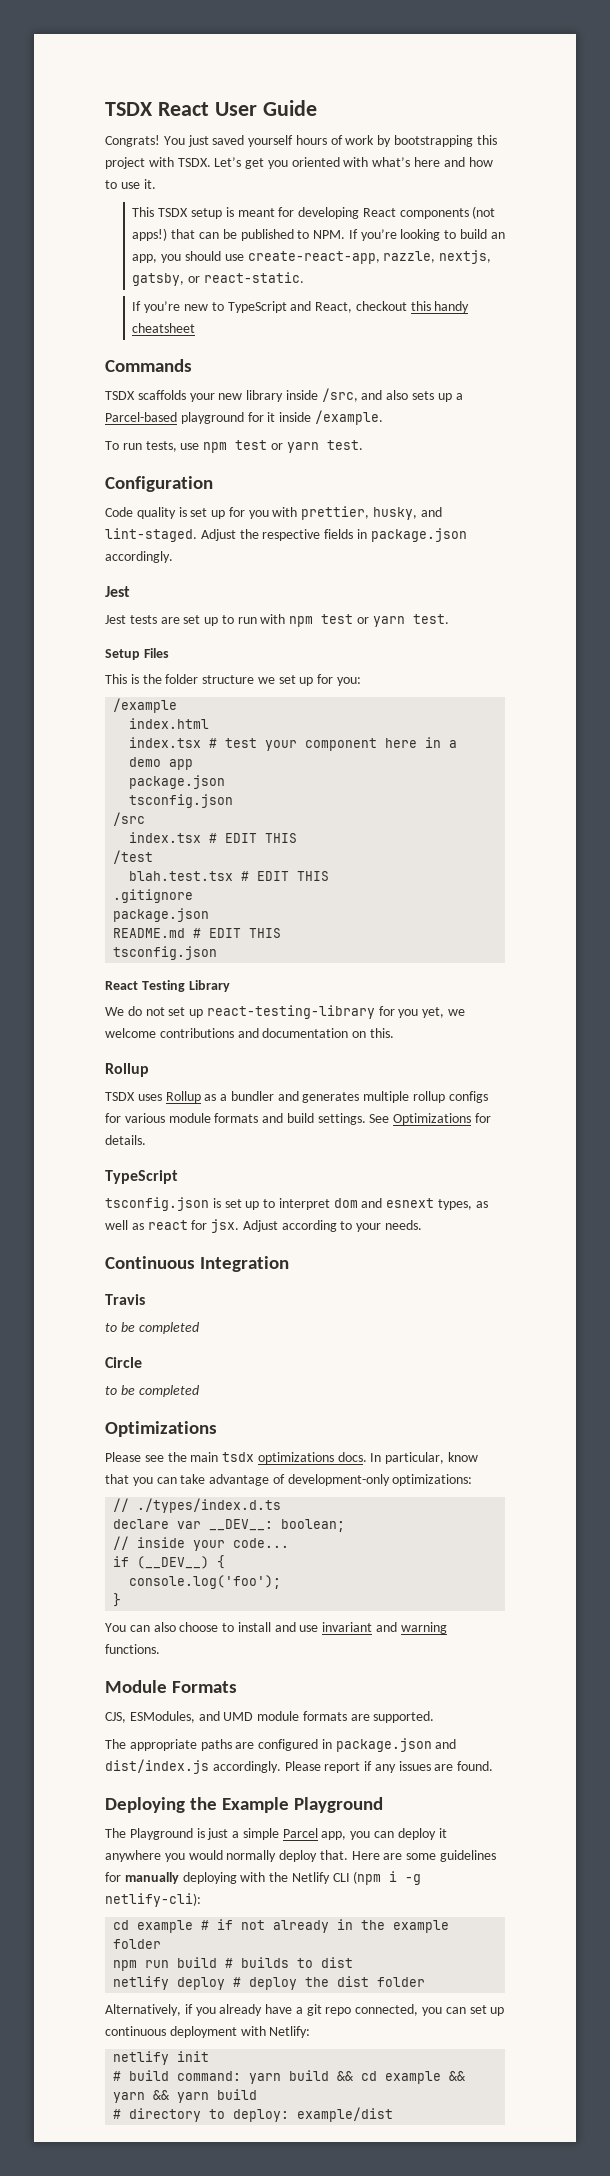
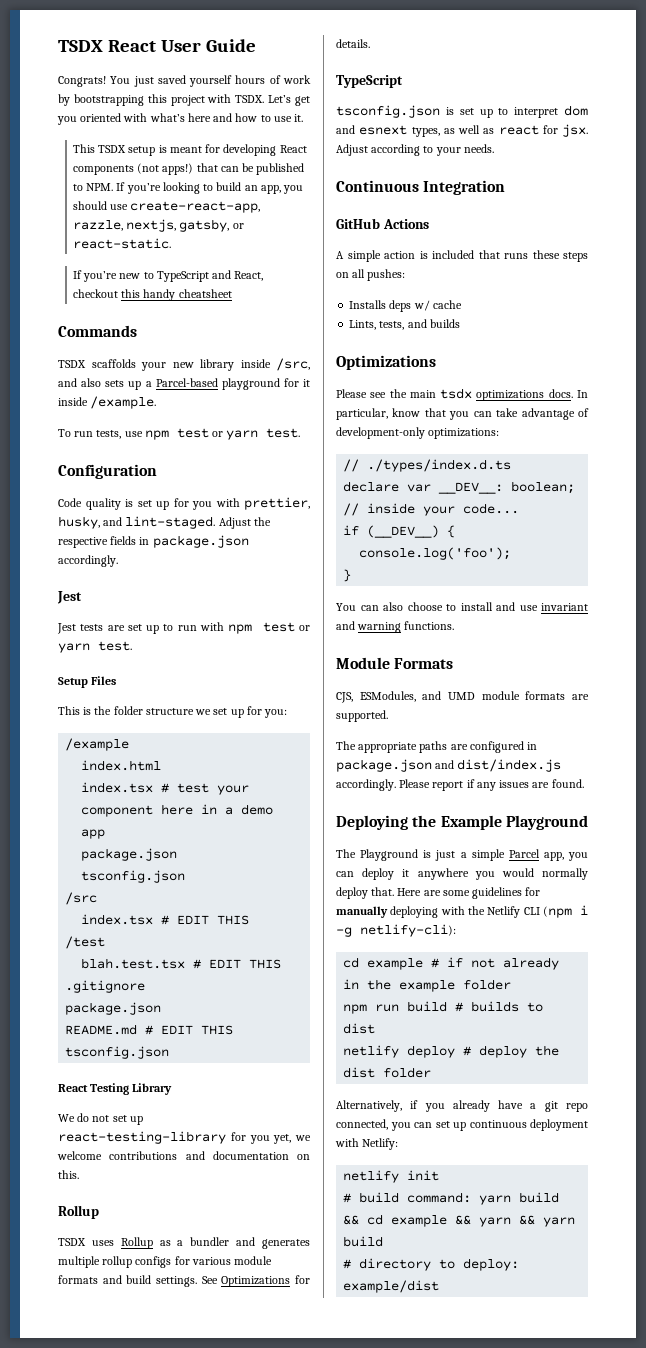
- Travis
- to be completed
- Circle
- to be completed
+ GitHub Actions
+ A simple action is included that runs these steps on all pushes:
+ Installs deps w/ cache
+ Lints, tests, and builds

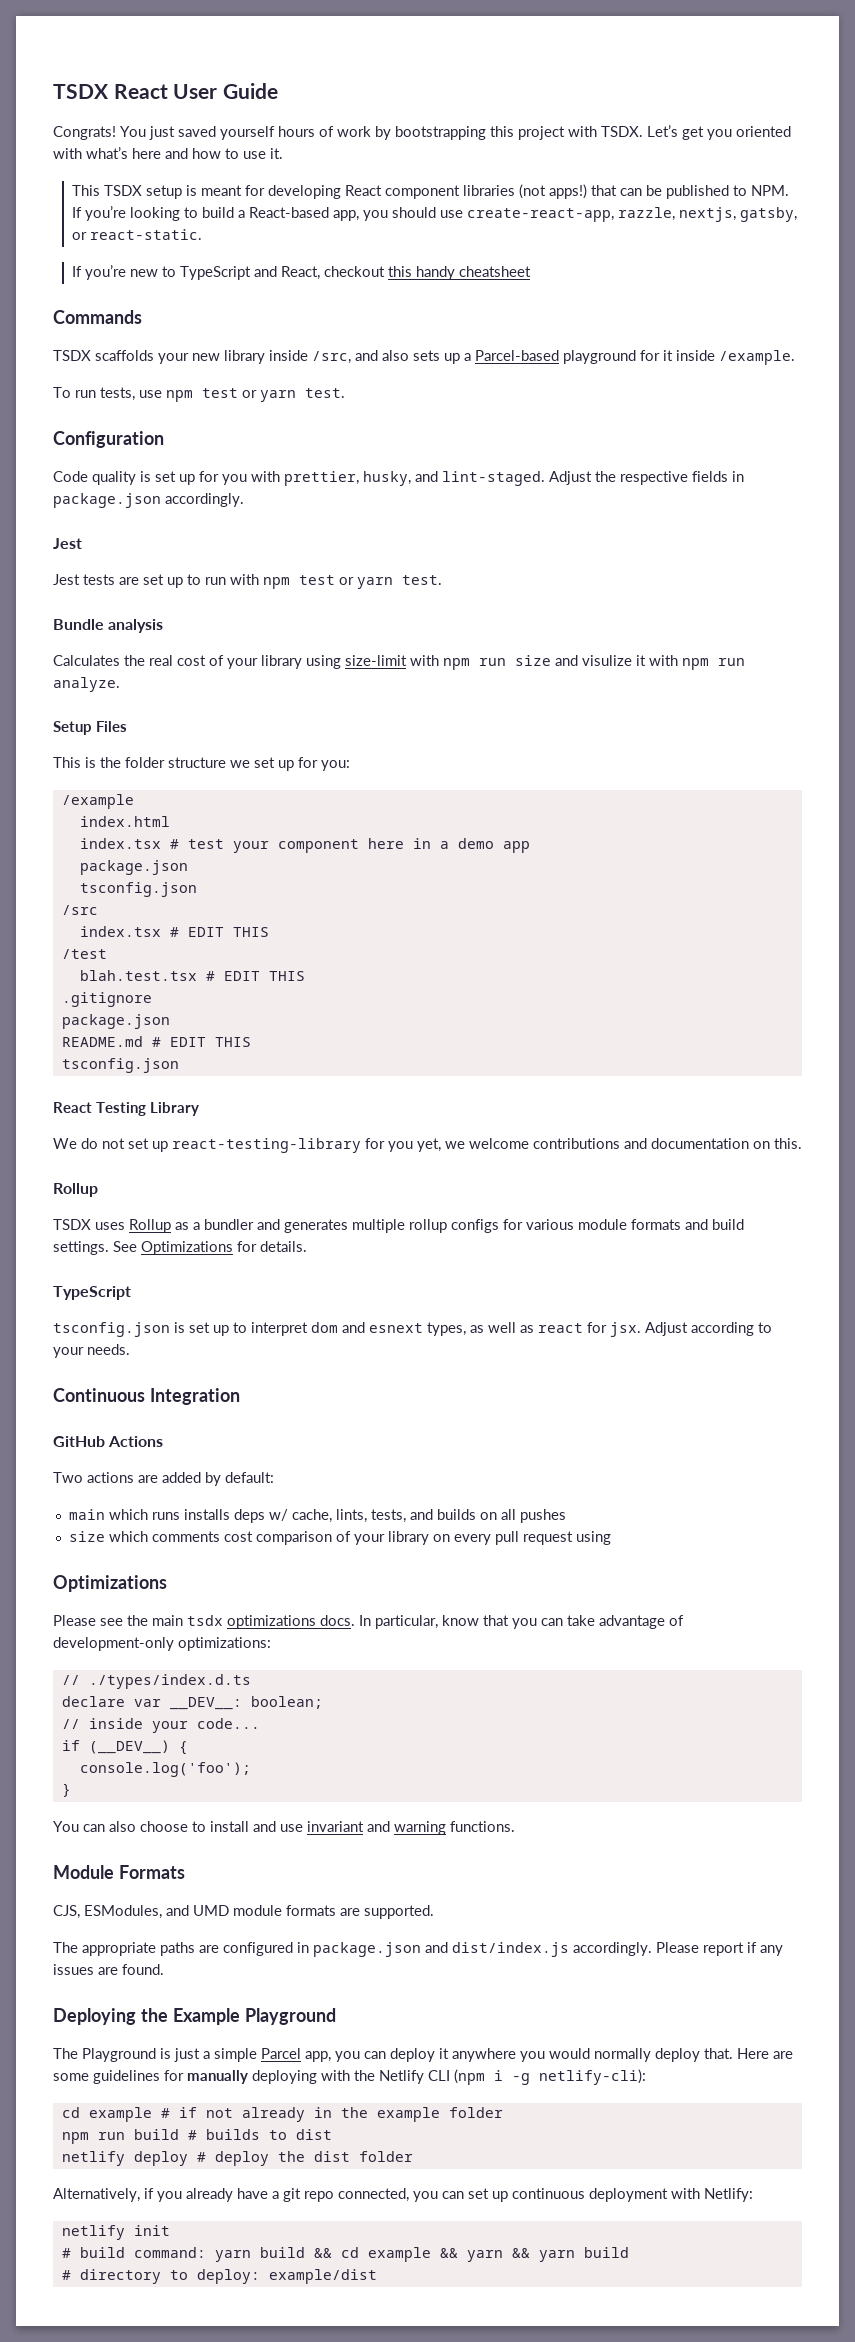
- This TSDX setup is meant for developing React components (not apps!) that can be published to NPM. If you’re looking to build an app, you should use create-react-app, razzle, nextjs, gatsby, or react-static.
+ This TSDX setup is meant for developing React component libraries (not apps!) that can be published to NPM. If you’re looking to build a React-based app, you should use create-react-app, razzle, nextjs, gatsby, or react-static.
+ Bundle analysis
+ Calculates the real cost of your library using size-limit with npm run size and visulize it with npm run analyze.
- A simple action is included that runs these steps on all pushes:
- Installs deps w/ cache
- Lints, tests, and builds
+ Two actions are added by default:
+ main which runs installs deps w/ cache, lints, tests, and builds on all pushes
+ size which comments cost comparison of your library on every pull request using

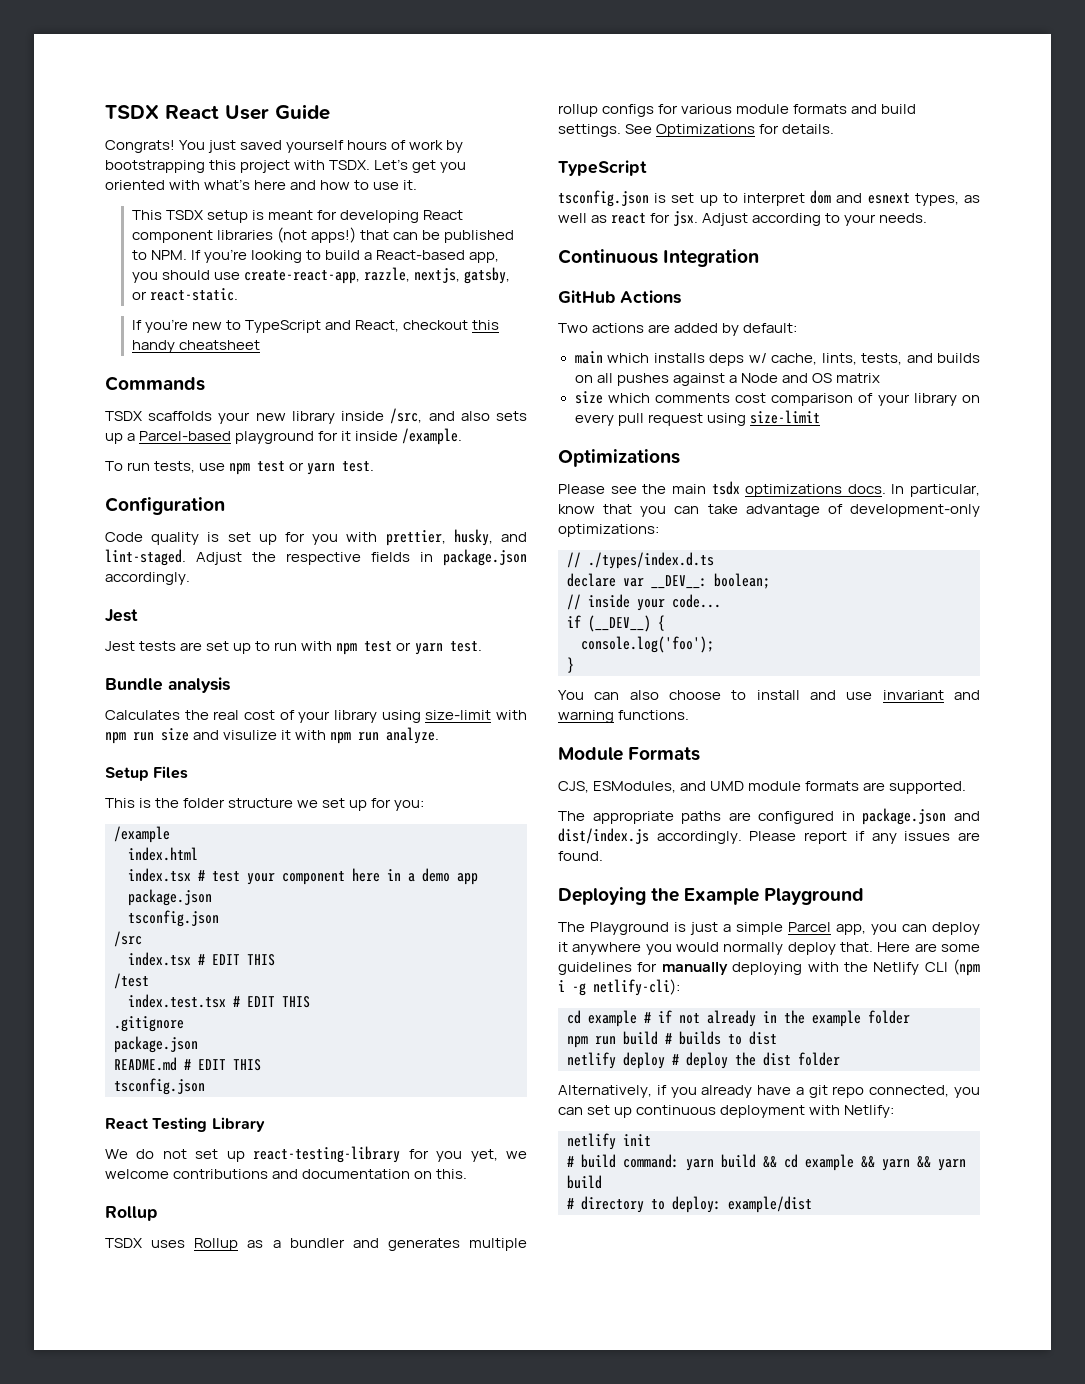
- blah.test.tsx # EDIT THIS
+ index.test.tsx # EDIT THIS
- main which runs installs deps w/ cache, lints, tests, and builds on all pushes
+ main which installs deps w/ cache, lints, tests, and builds on all pushes against a Node and OS matrix
- size which comments cost comparison of your library on every pull request using
+ size which comments cost comparison of your library on every pull request using size-limit

